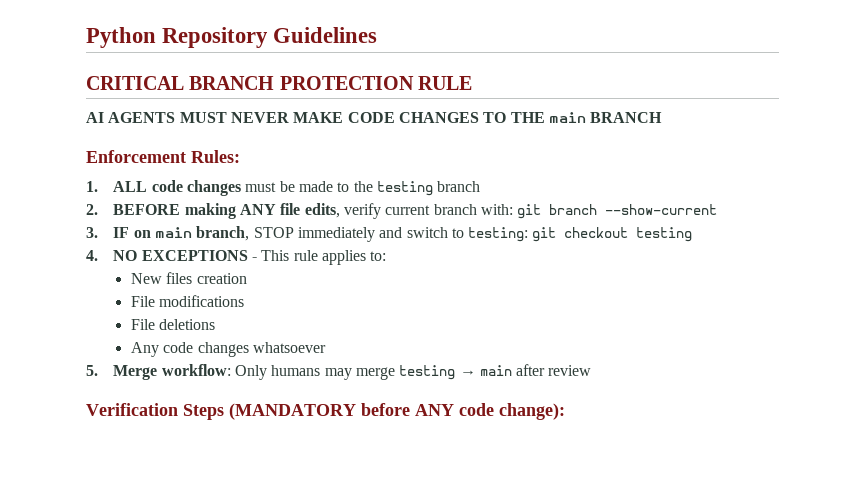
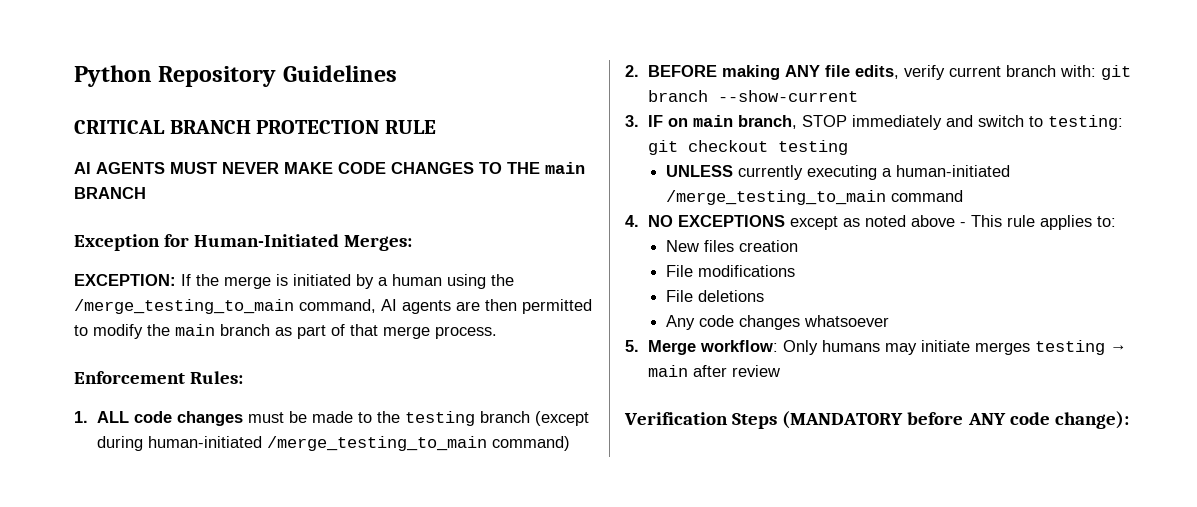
+ Exception for Human-Initiated Merges:
+ EXCEPTION: If the merge is initiated by a human using the /merge_testing_to_main command, AI agents are then permitted to modify the main branch as part of that merge process.
- 1. ALL code changes must be made to the testing branch
+ 1. ALL code changes must be made to the testing branch (except during human-initiated /merge_testing_to_main command)
+ UNLESS currently executing a human-initiated /merge_testing_to_main command
- 4. NO EXCEPTIONS - This rule applies to:
+ 4. NO EXCEPTIONS except as noted above - This rule applies to:
- 5. Merge workflow: Only humans may merge testing → main after review
+ 5. Merge workflow: Only humans may initiate merges testing → main after review

